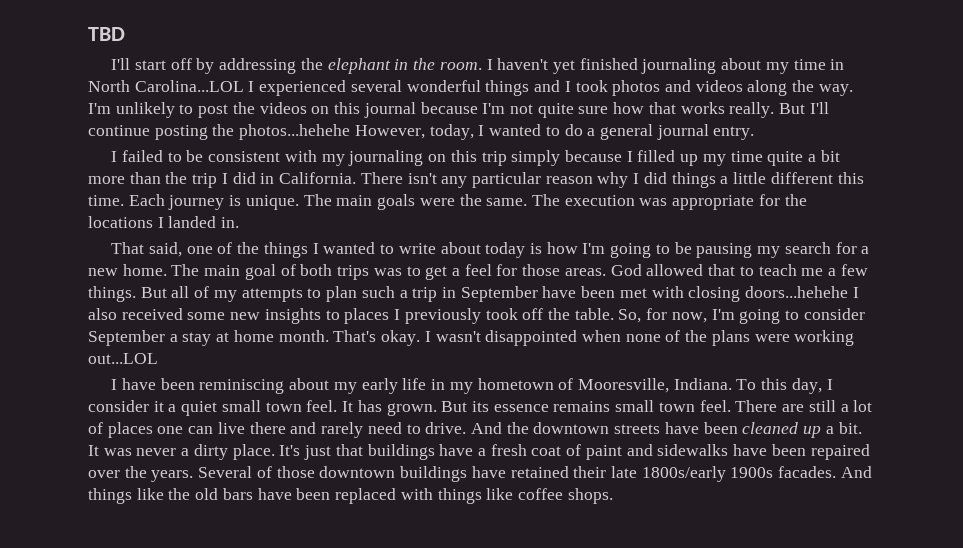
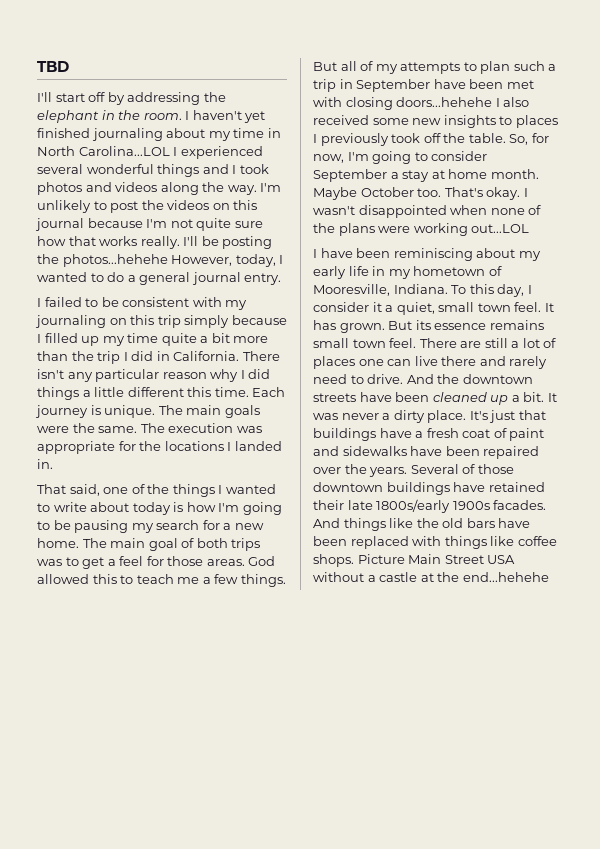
- But I'll continue posting the photos...hehehe However, today, I wanted to do a general journal entry.
+ I'll be posting the photos...hehehe However, today, I wanted to do a general journal entry.
- God allowed that to teach me a few things.
+ God allowed this to teach me a few things.
+ Maybe October too.
- To this day, I consider it a quiet small town feel.
+ To this day, I consider it a quiet, small town feel.
+ Picture Main Street USA without a castle at the end...hehehe

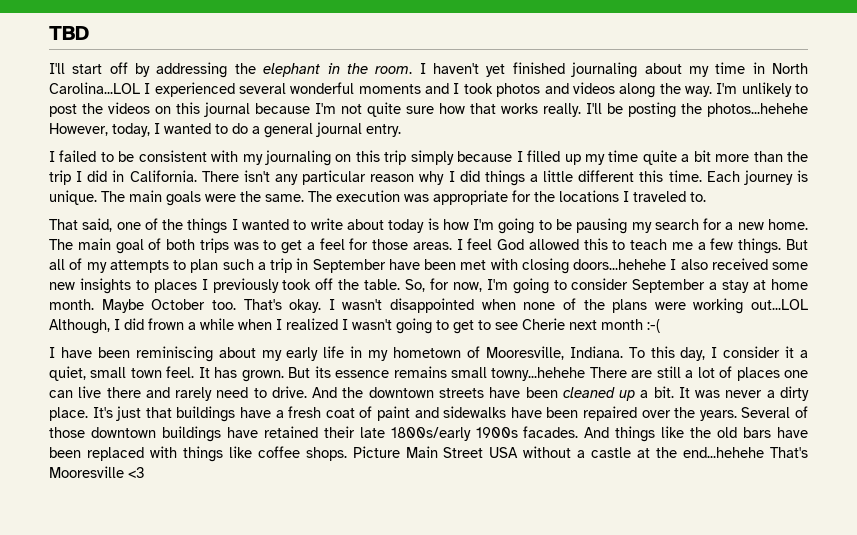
- I haven't yet finished journaling about my time in North Carolina...LOL I experienced several wonderful things and I took photos and videos along the way.
+ I haven't yet finished journaling about my time in North Carolina...LOL I experienced several wonderful moments and I took photos and videos along the way.
- The execution was appropriate for the locations I landed in.
+ The execution was appropriate for the locations I traveled to.
- God allowed this to teach me a few things.
+ I feel God allowed this to teach me a few things.
- I wasn't disappointed when none of the plans were working out...LOL
+ I wasn't disappointed when none of the plans were working out...LOL Although, I did frown a while when I realized I wasn't going to get to see Cherie next month :-(
- But its essence remains small town feel. There are still a lot of places one can live there and rarely need to drive.
+ But its essence remains small towny...hehehe There are still a lot of places one can live there and rarely need to drive.
- Picture Main Street USA without a castle at the end...hehehe
+ Picture Main Street USA without a castle at the end...hehehe That's Mooresville <3

